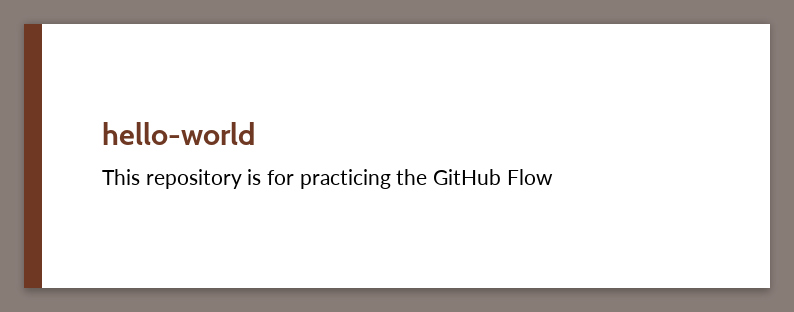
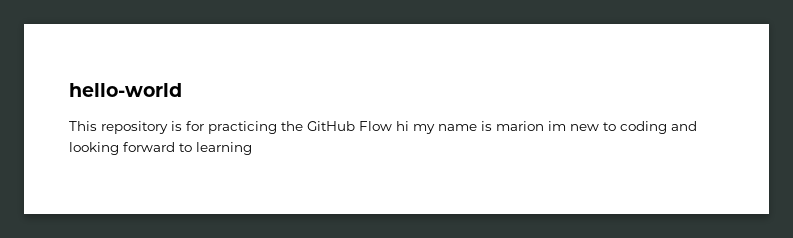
- This repository is for practicing the GitHub Flow
+ This repository is for practicing the GitHub Flow hi my name is marion im new to coding and looking forward to learning

